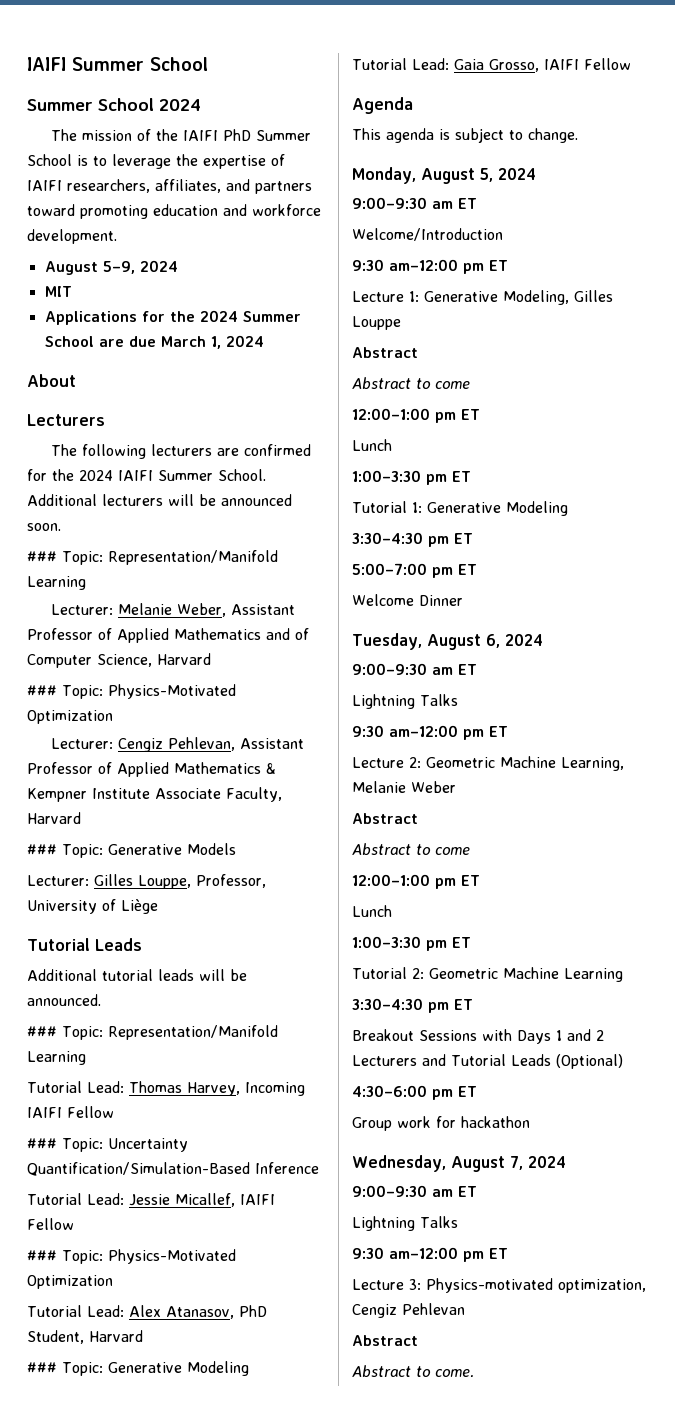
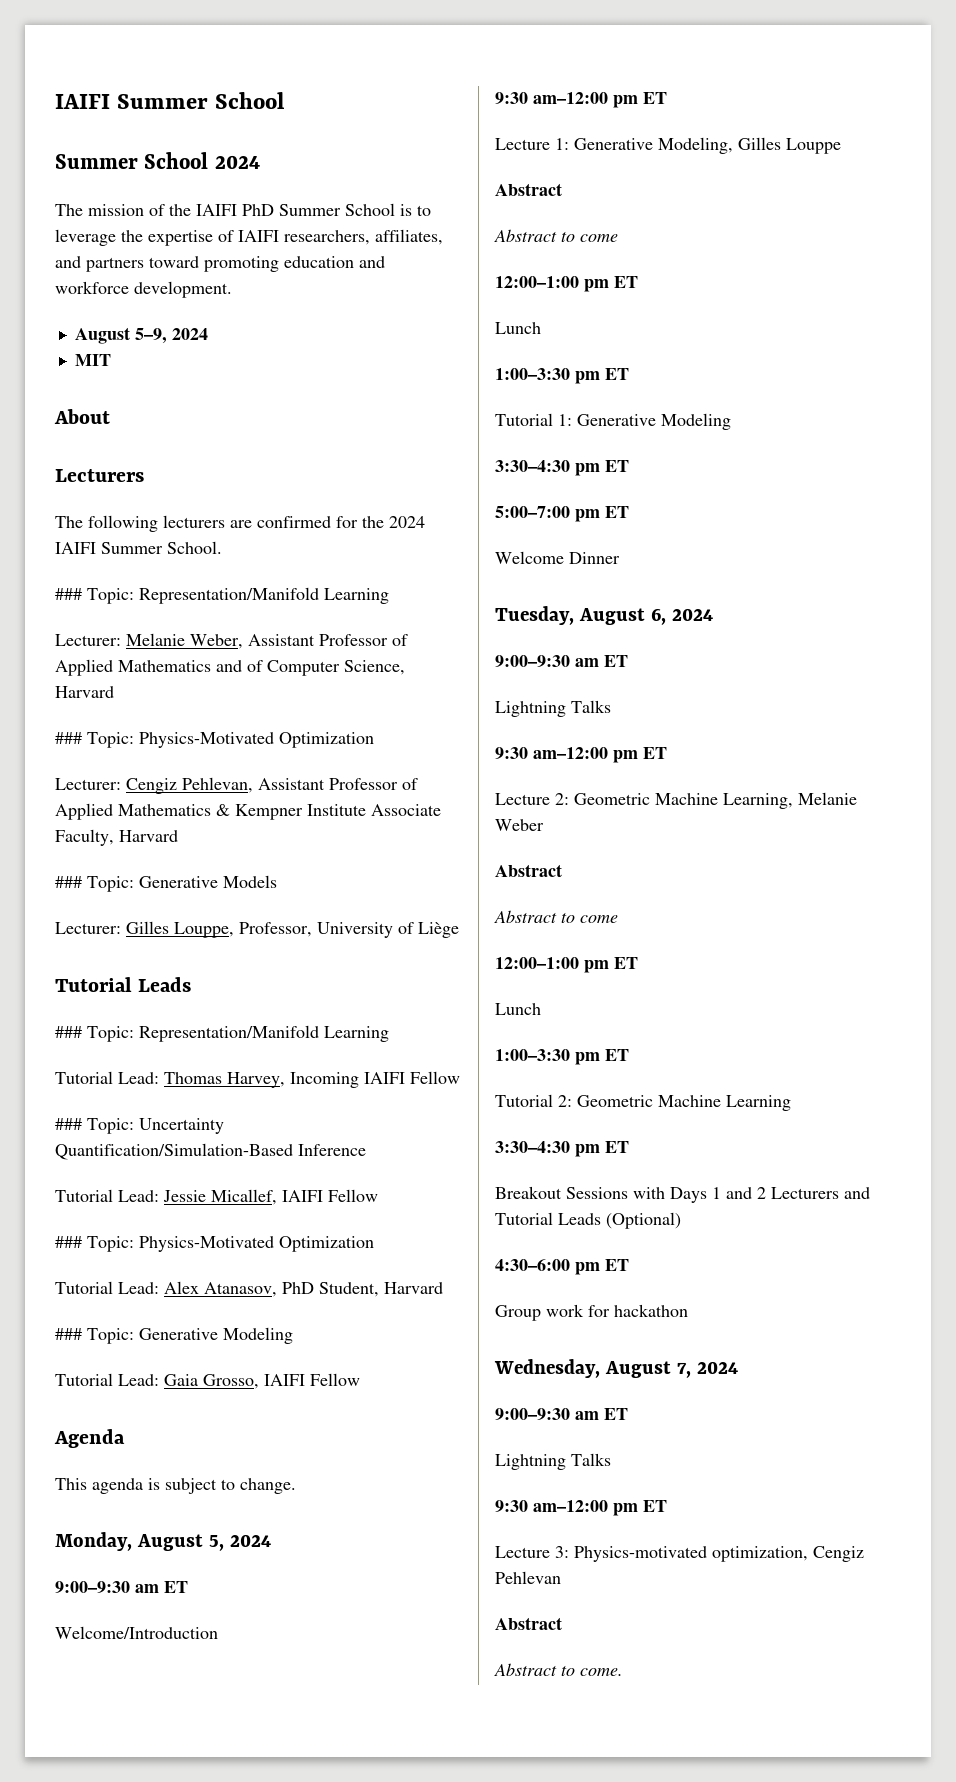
- Applications for the 2024 Summer School are due March 1, 2024
- Additional lecturers will be announced soon.
- Additional tutorial leads will be announced.

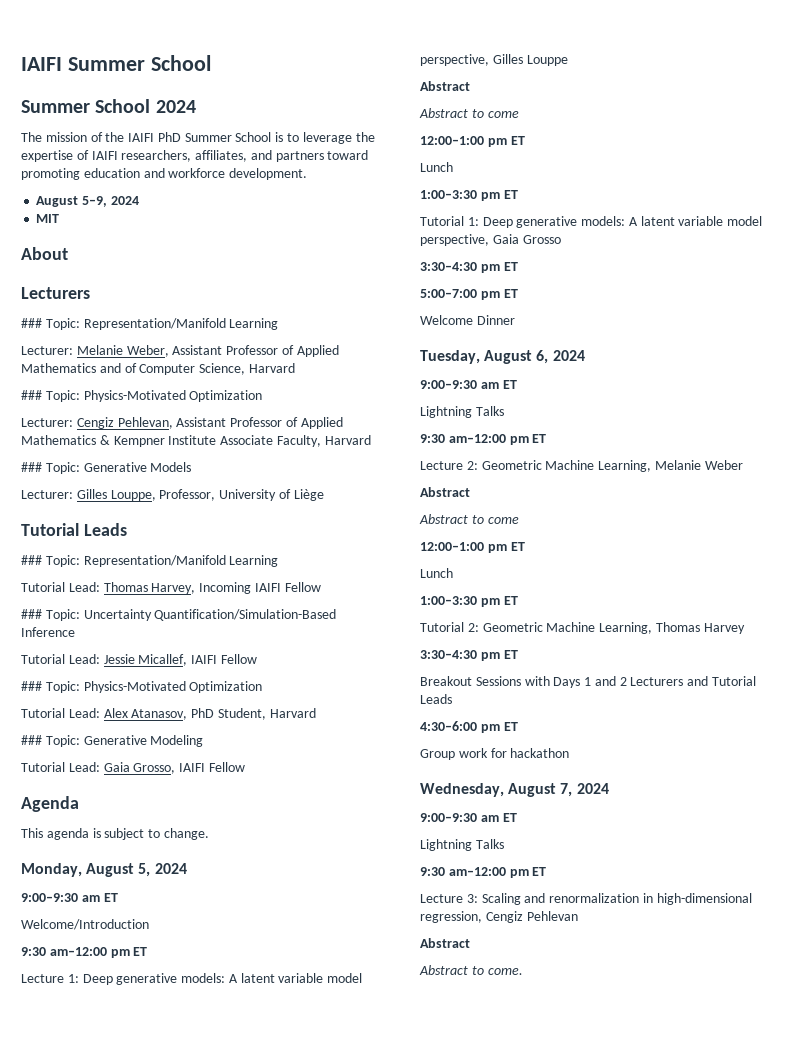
- The following lecturers are confirmed for the 2024 IAIFI Summer School.
- Lecture 1: Generative Modeling, Gilles Louppe
+ Lecture 1: Deep generative models: A latent variable model perspective, Gilles Louppe
- Tutorial 1: Generative Modeling
+ Tutorial 1: Deep generative models: A latent variable model perspective, Gaia Grosso
- Tutorial 2: Geometric Machine Learning
+ Tutorial 2: Geometric Machine Learning, Thomas Harvey
- Breakout Sessions with Days 1 and 2 Lecturers and Tutorial Leads (Optional)
+ Breakout Sessions with Days 1 and 2 Lecturers and Tutorial Leads
- Lecture 3: Physics-motivated optimization, Cengiz Pehlevan
+ Lecture 3: Scaling and renormalization in high-dimensional regression, Cengiz Pehlevan

